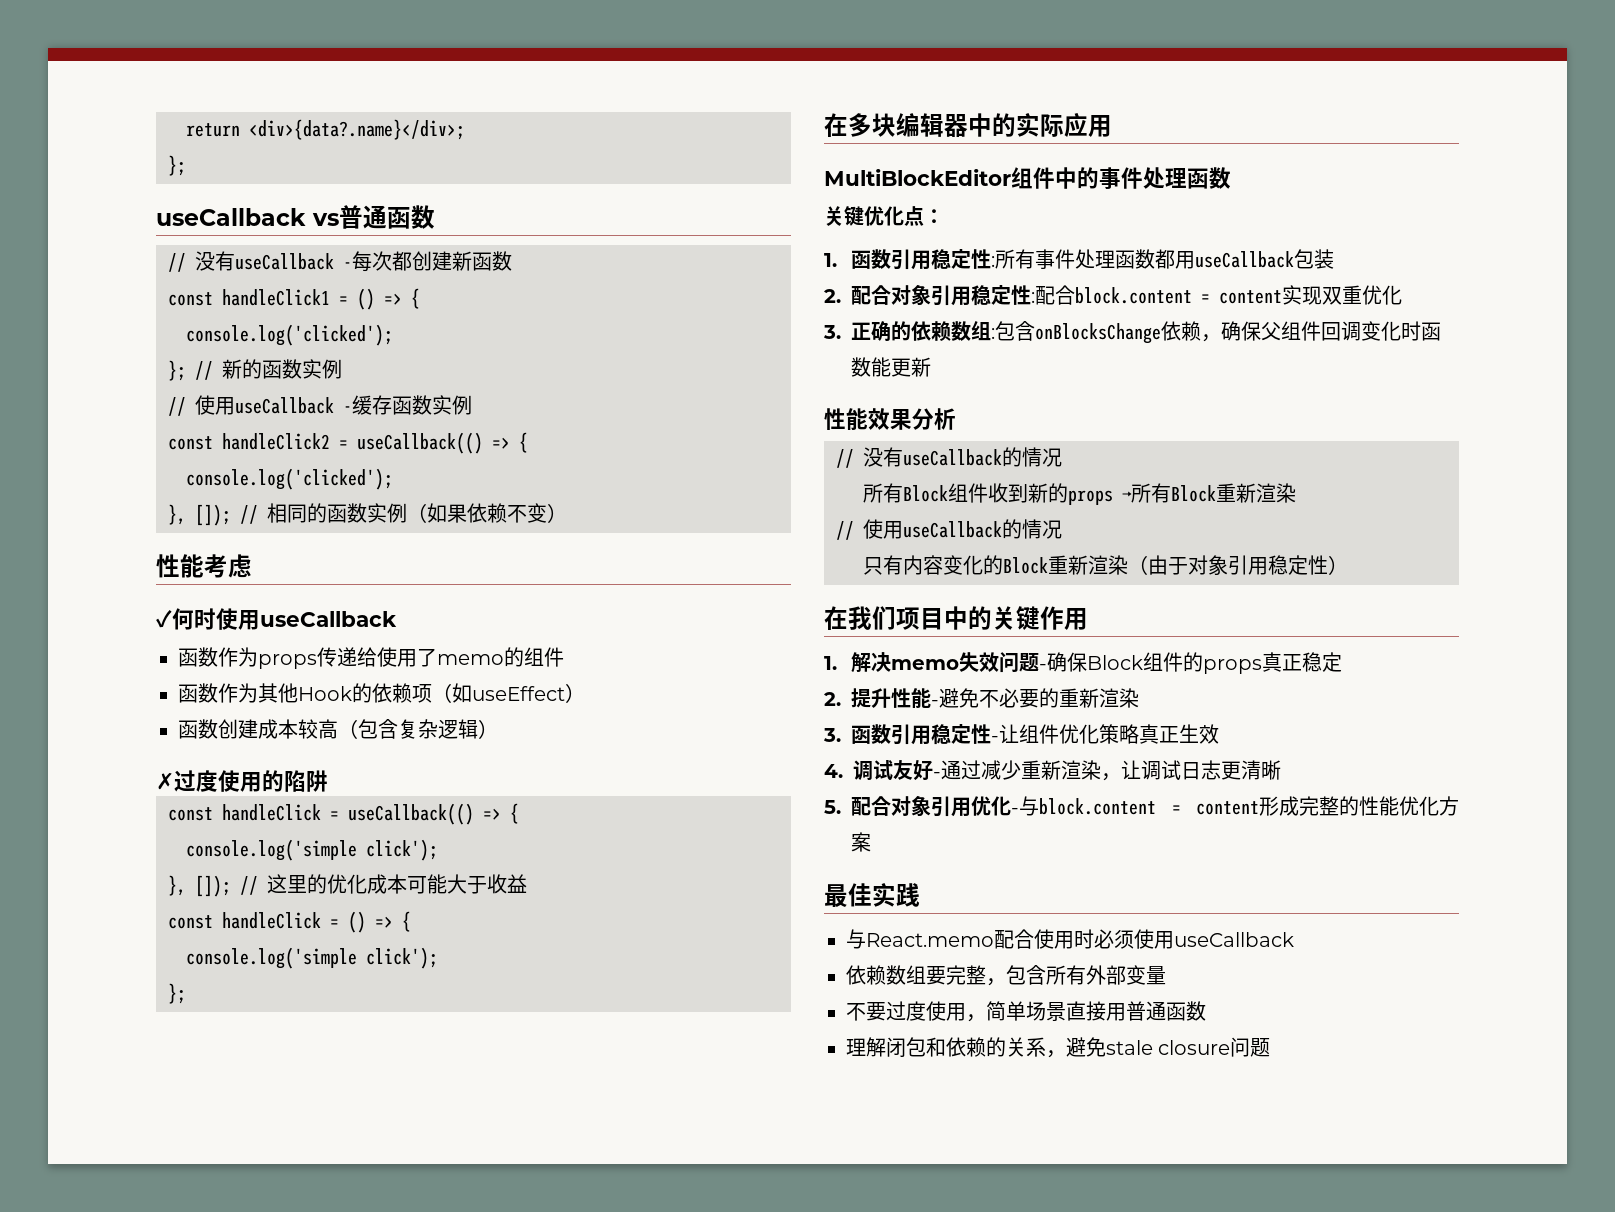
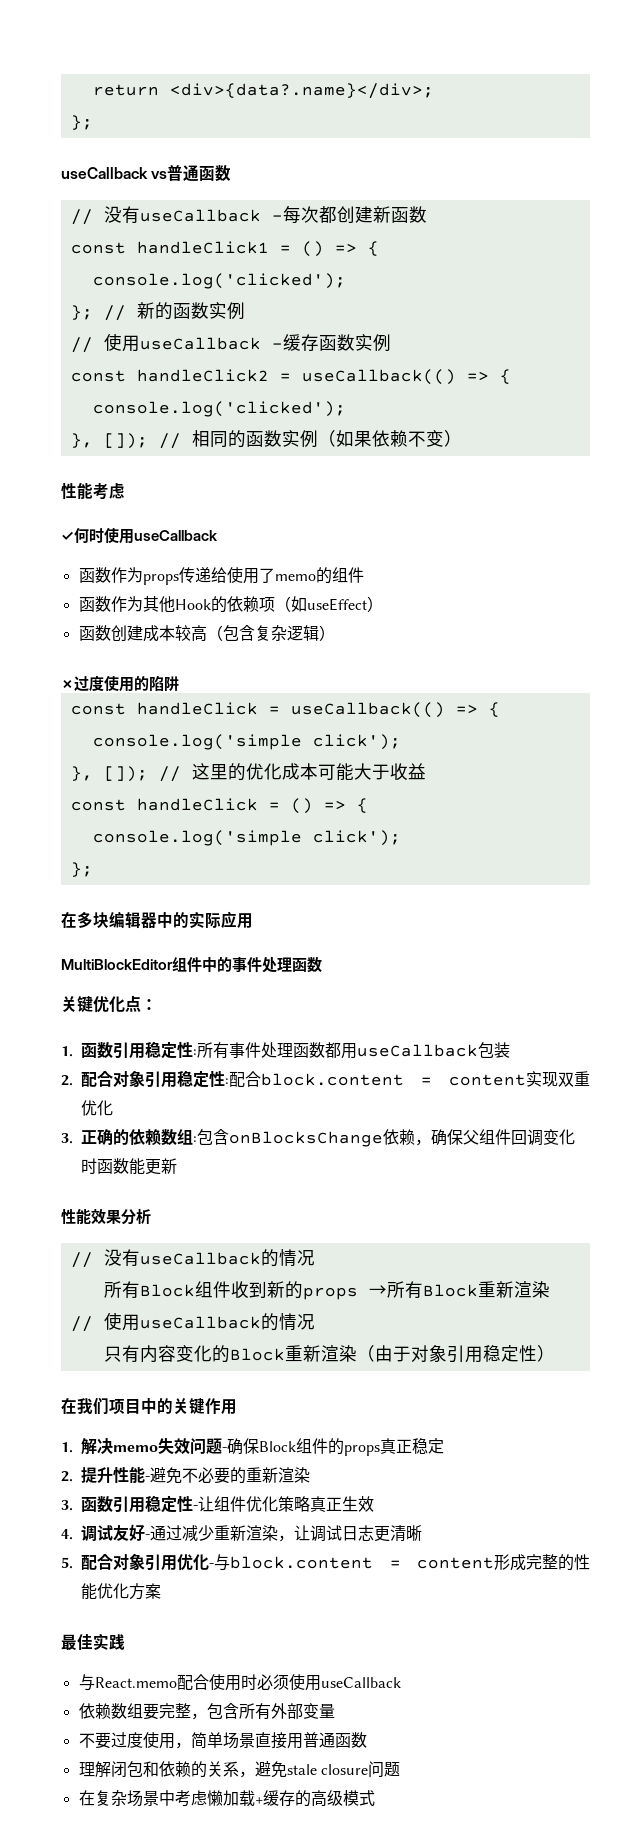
+ 在复杂场景中考虑懒加载+缓存的高级模式

